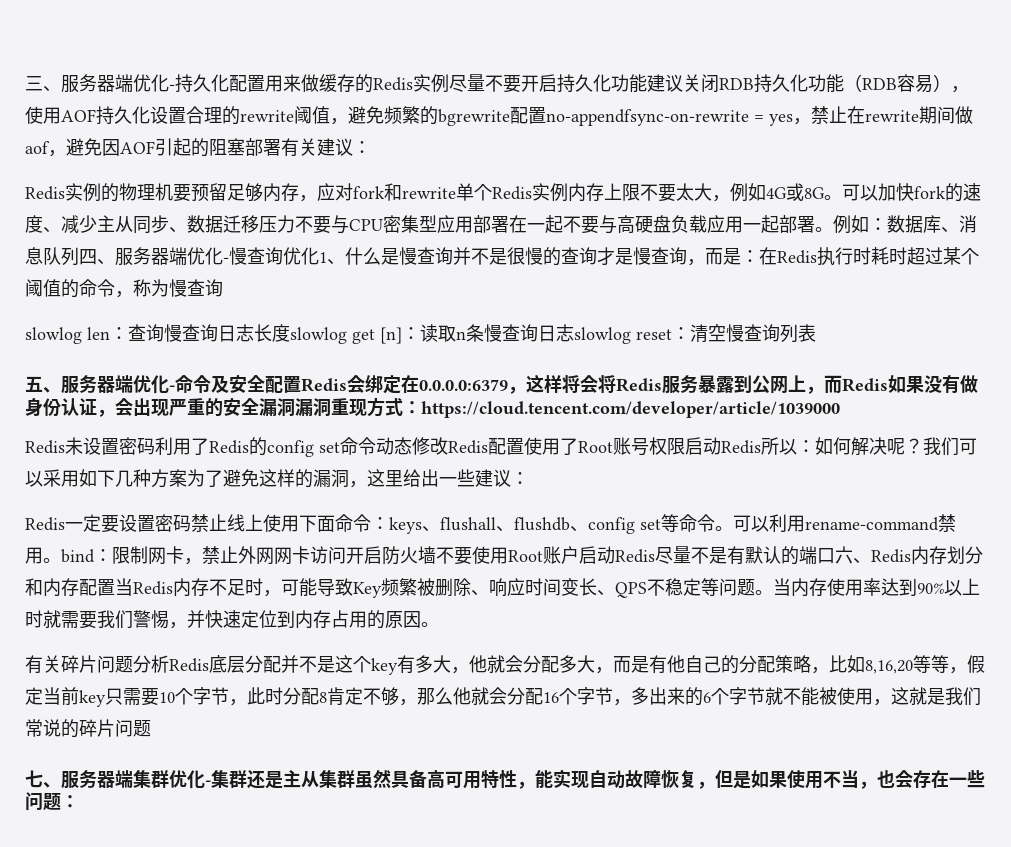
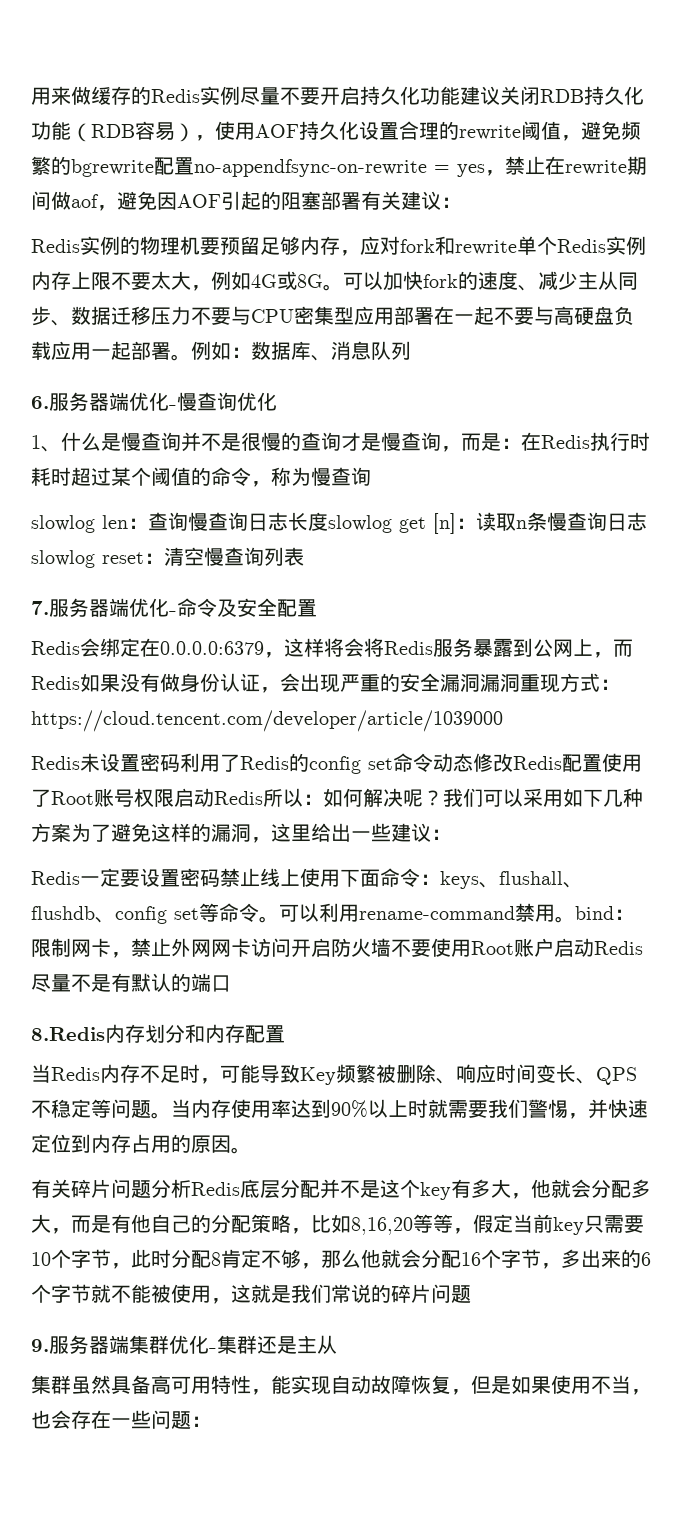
- 三、服务器端优化-持久化配置用来做缓存的Redis实例尽量不要开启持久化功能建议关闭RDB持久化功能（RDB容易），使用AOF持久化设置合理的rewrite阈值，避免频繁的bgrewrite配置no-appendfsync-on-rewrite = yes，禁止在rewrite期间做aof，避免因AOF引起的阻塞部署有关建议：
+ 用来做缓存的Redis实例尽量不要开启持久化功能建议关闭RDB持久化功能（RDB容易），使用AOF持久化设置合理的rewrite阈值，避免频繁的bgrewrite配置no-appendfsync-on-rewrite = yes，禁止在rewrite期间做aof，避免因AOF引起的阻塞部署有关建议：
- 例如：数据库、消息队列四、服务器端优化-慢查询优化1、什么是慢查询并不是很慢的查询才是慢查询，而是：在Redis执行时耗时超过某个阈值的命令，称为慢查询
+ 例如：数据库、消息队列
+ 6.服务器端优化-慢查询优化
+ 1、什么是慢查询并不是很慢的查询才是慢查询，而是：在Redis执行时耗时超过某个阈值的命令，称为慢查询
- 五、服务器端优化-命令及安全配置Redis会绑定在0.0.0.0:6379，这样将会将Redis服务暴露到公网上，而Redis如果没有做身份认证，会出现严重的安全漏洞漏洞重现方式：https://cloud.tencent.com/developer/article/1039000
+ 7.服务器端优化-命令及安全配置
+ Redis会绑定在0.0.0.0:6379，这样将会将Redis服务暴露到公网上，而Redis如果没有做身份认证，会出现严重的安全漏洞漏洞重现方式：https://cloud.tencent.com/developer/article/1039000
- 可以利用rename-command禁用。bind：限制网卡，禁止外网网卡访问开启防火墙不要使用Root账户启动Redis尽量不是有默认的端口六、Redis内存划分和内存配置当Redis内存不足时，可能导致Key频繁被删除、响应时间变长、QPS不稳定等问题。
+ 可以利用rename-command禁用。bind：限制网卡，禁止外网网卡访问开启防火墙不要使用Root账户启动Redis尽量不是有默认的端口
+ 8.Redis内存划分和内存配置
+ 当Redis内存不足时，可能导致Key频繁被删除、响应时间变长、QPS不稳定等问题。
- 七、服务器端集群优化-集群还是主从集群虽然具备高可用特性，能实现自动故障恢复，但是如果使用不当，也会存在一些问题：
+ 9.服务器端集群优化-集群还是主从
+ 集群虽然具备高可用特性，能实现自动故障恢复，但是如果使用不当，也会存在一些问题：

